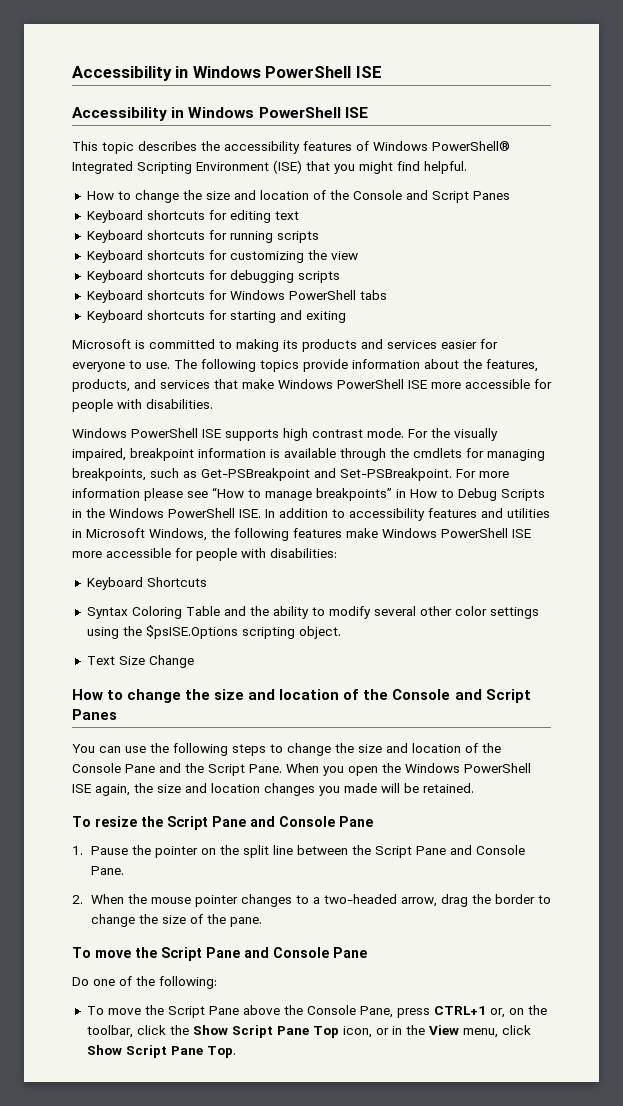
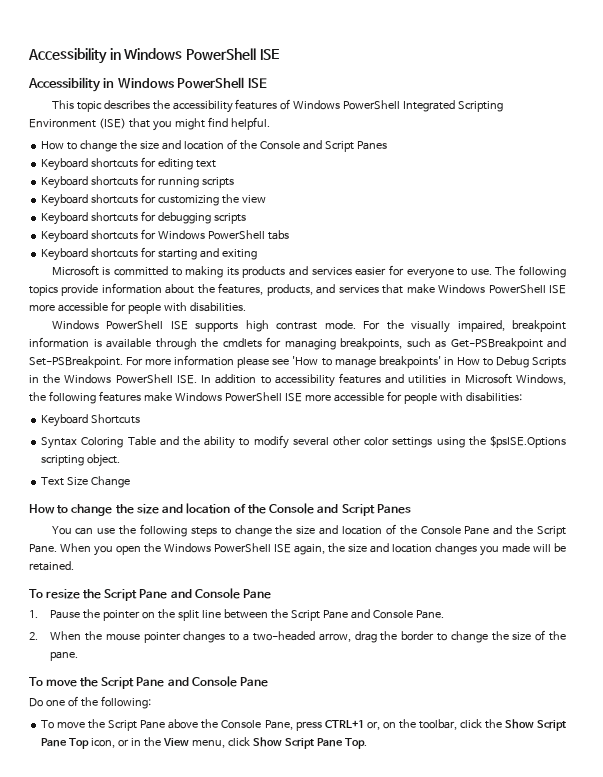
- This topic describes the accessibility features of Windows PowerShell® Integrated Scripting Environment (ISE) that you might find helpful.
+ This topic describes the accessibility features of Windows PowerShell Integrated Scripting Environment (ISE) that you might find helpful.
- For more information please see “How to manage breakpoints” in How to Debug Scripts in the Windows PowerShell ISE. In addition to accessibility features and utilities in Microsoft Windows, the following features make Windows PowerShell ISE more accessible for people with disabilities:
+ For more information please see 'How to manage breakpoints' in How to Debug Scripts in the Windows PowerShell ISE. In addition to accessibility features and utilities in Microsoft Windows, the following features make Windows PowerShell ISE more accessible for people with disabilities:

